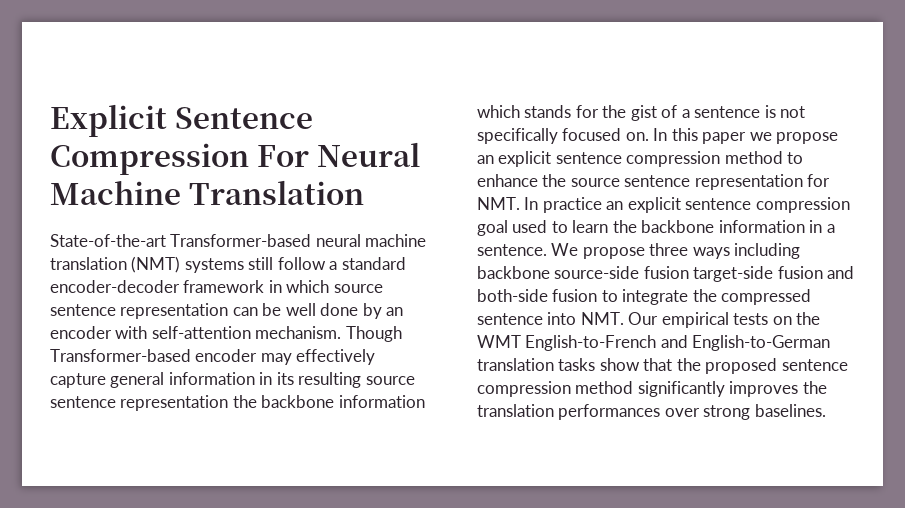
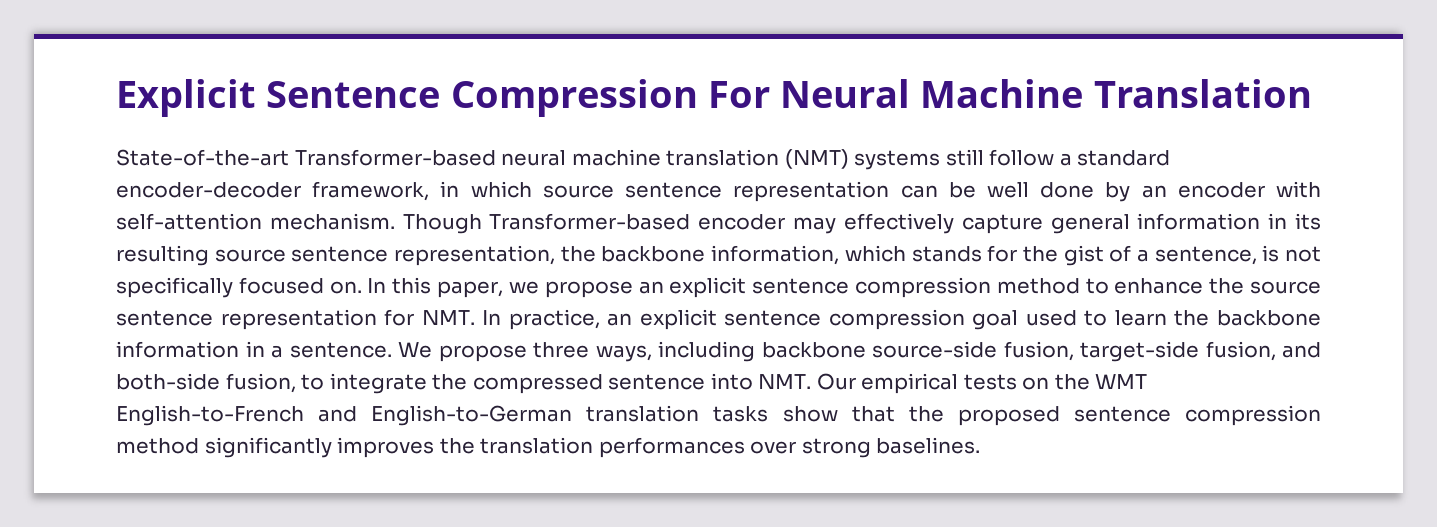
- State-of-the-art Transformer-based neural machine translation (NMT) systems still follow a standard encoder-decoder framework in which source sentence representation can be well done by an encoder with self-attention mechanism.
+ State-of-the-art Transformer-based neural machine translation (NMT) systems still follow a standard encoder-decoder framework, in which source sentence representation can be well done by an encoder with self-attention mechanism.
- Though Transformer-based encoder may effectively capture general information in its resulting source sentence representation the backbone information which stands for the gist of a sentence is not specifically focused on.
+ Though Transformer-based encoder may effectively capture general information in its resulting source sentence representation, the backbone information, which stands for the gist of a sentence, is not specifically focused on.
- In this paper we propose an explicit sentence compression method to enhance the source sentence representation for NMT. In practice an explicit sentence compression goal used to learn the backbone information in a sentence.
+ In this paper, we propose an explicit sentence compression method to enhance the source sentence representation for NMT. In practice, an explicit sentence compression goal used to learn the backbone information in a sentence.
- We propose three ways including backbone source-side fusion target-side fusion and both-side fusion to integrate the compressed sentence into NMT. Our empirical tests on the WMT English-to-French and English-to-German translation tasks show that the proposed sentence compression method significantly improves the translation performances over strong baselines.
+ We propose three ways, including backbone source-side fusion, target-side fusion, and both-side fusion, to integrate the compressed sentence into NMT. Our empirical tests on the WMT English-to-French and English-to-German translation tasks show that the proposed sentence compression method significantly improves the translation performances over strong baselines.

